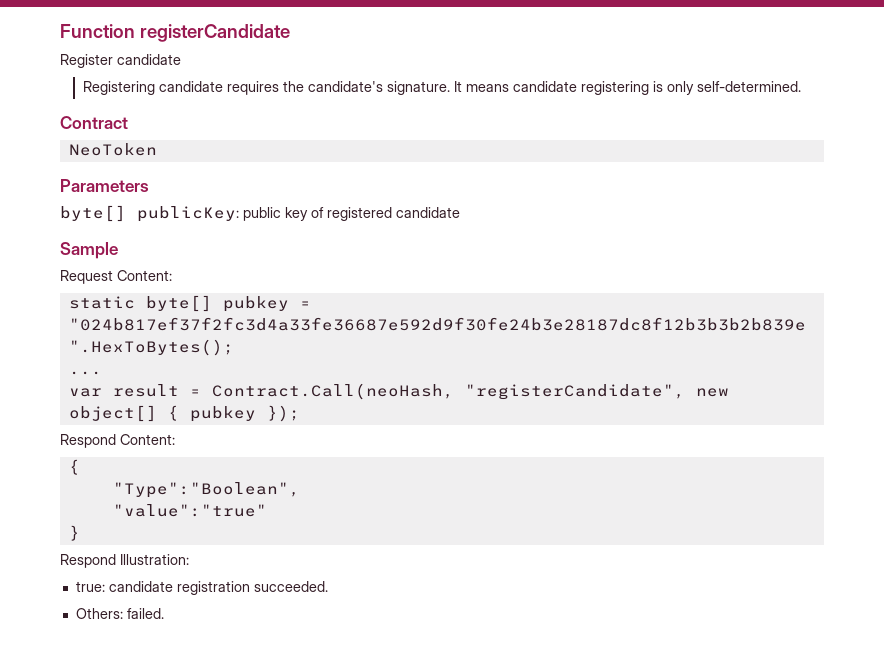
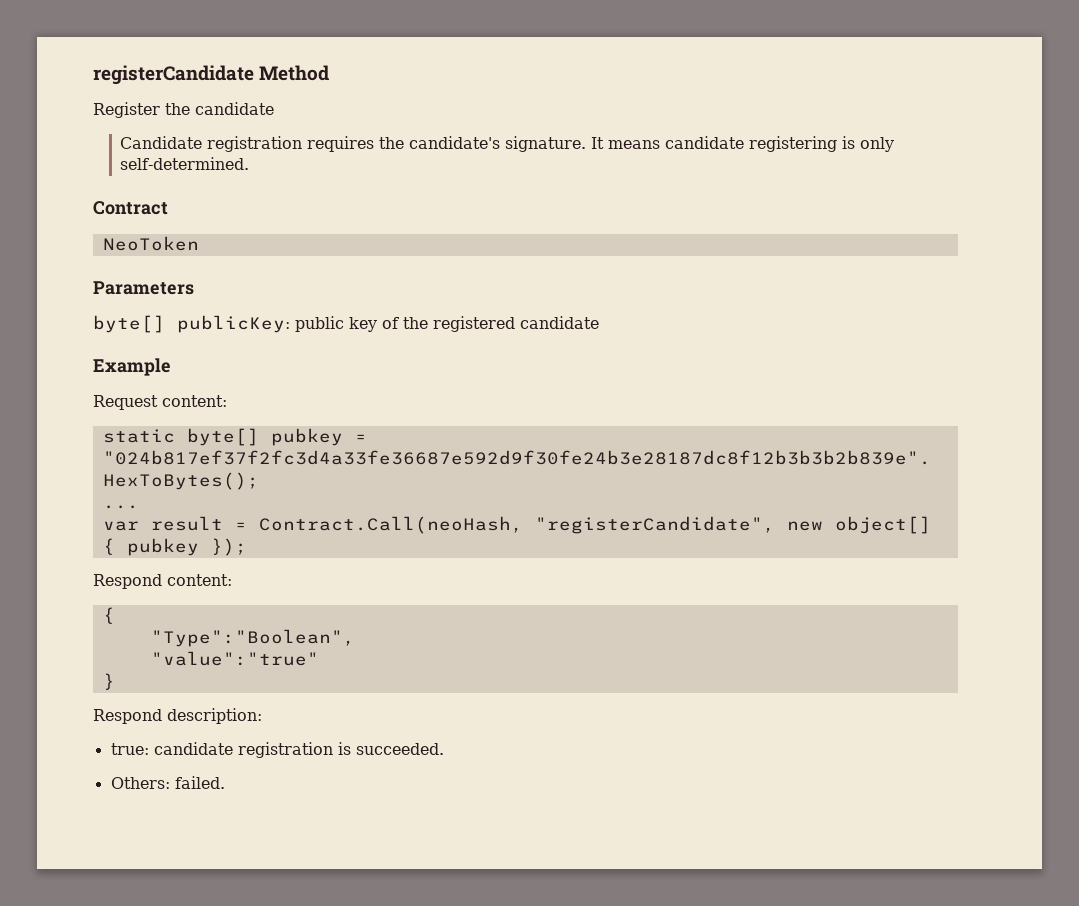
- Function registerCandidate
+ registerCandidate Method
- Register candidate
- Registering candidate requires the candidate's signature.
+ Register the candidate
+ Candidate registration requires the candidate's signature.
- byte[] publicKey: public key of registered candidate
+ byte[] publicKey: public key of the registered candidate
- Sample
+ Example
- Request Content:
+ Request content:
- Respond Content:
+ Respond content:
- Respond Illustration:
+ Respond description:
- true: candidate registration succeeded.
+ true: candidate registration is succeeded.

